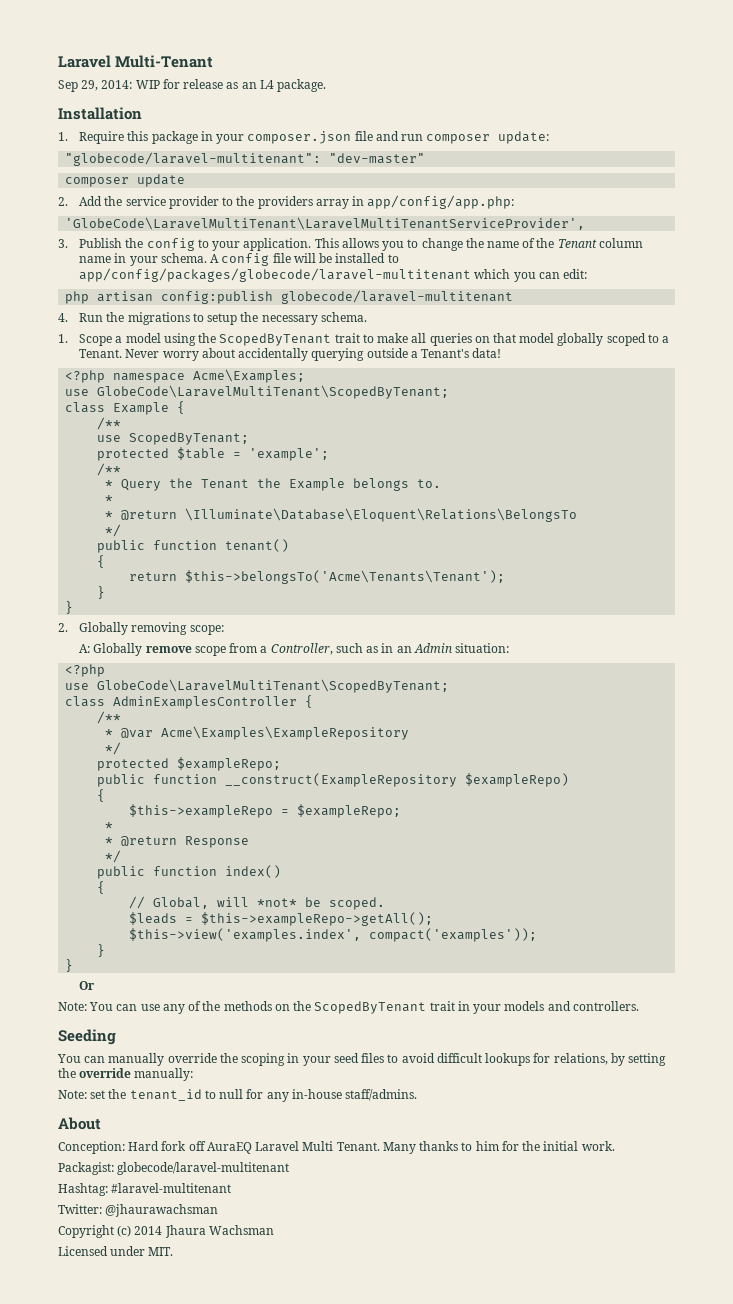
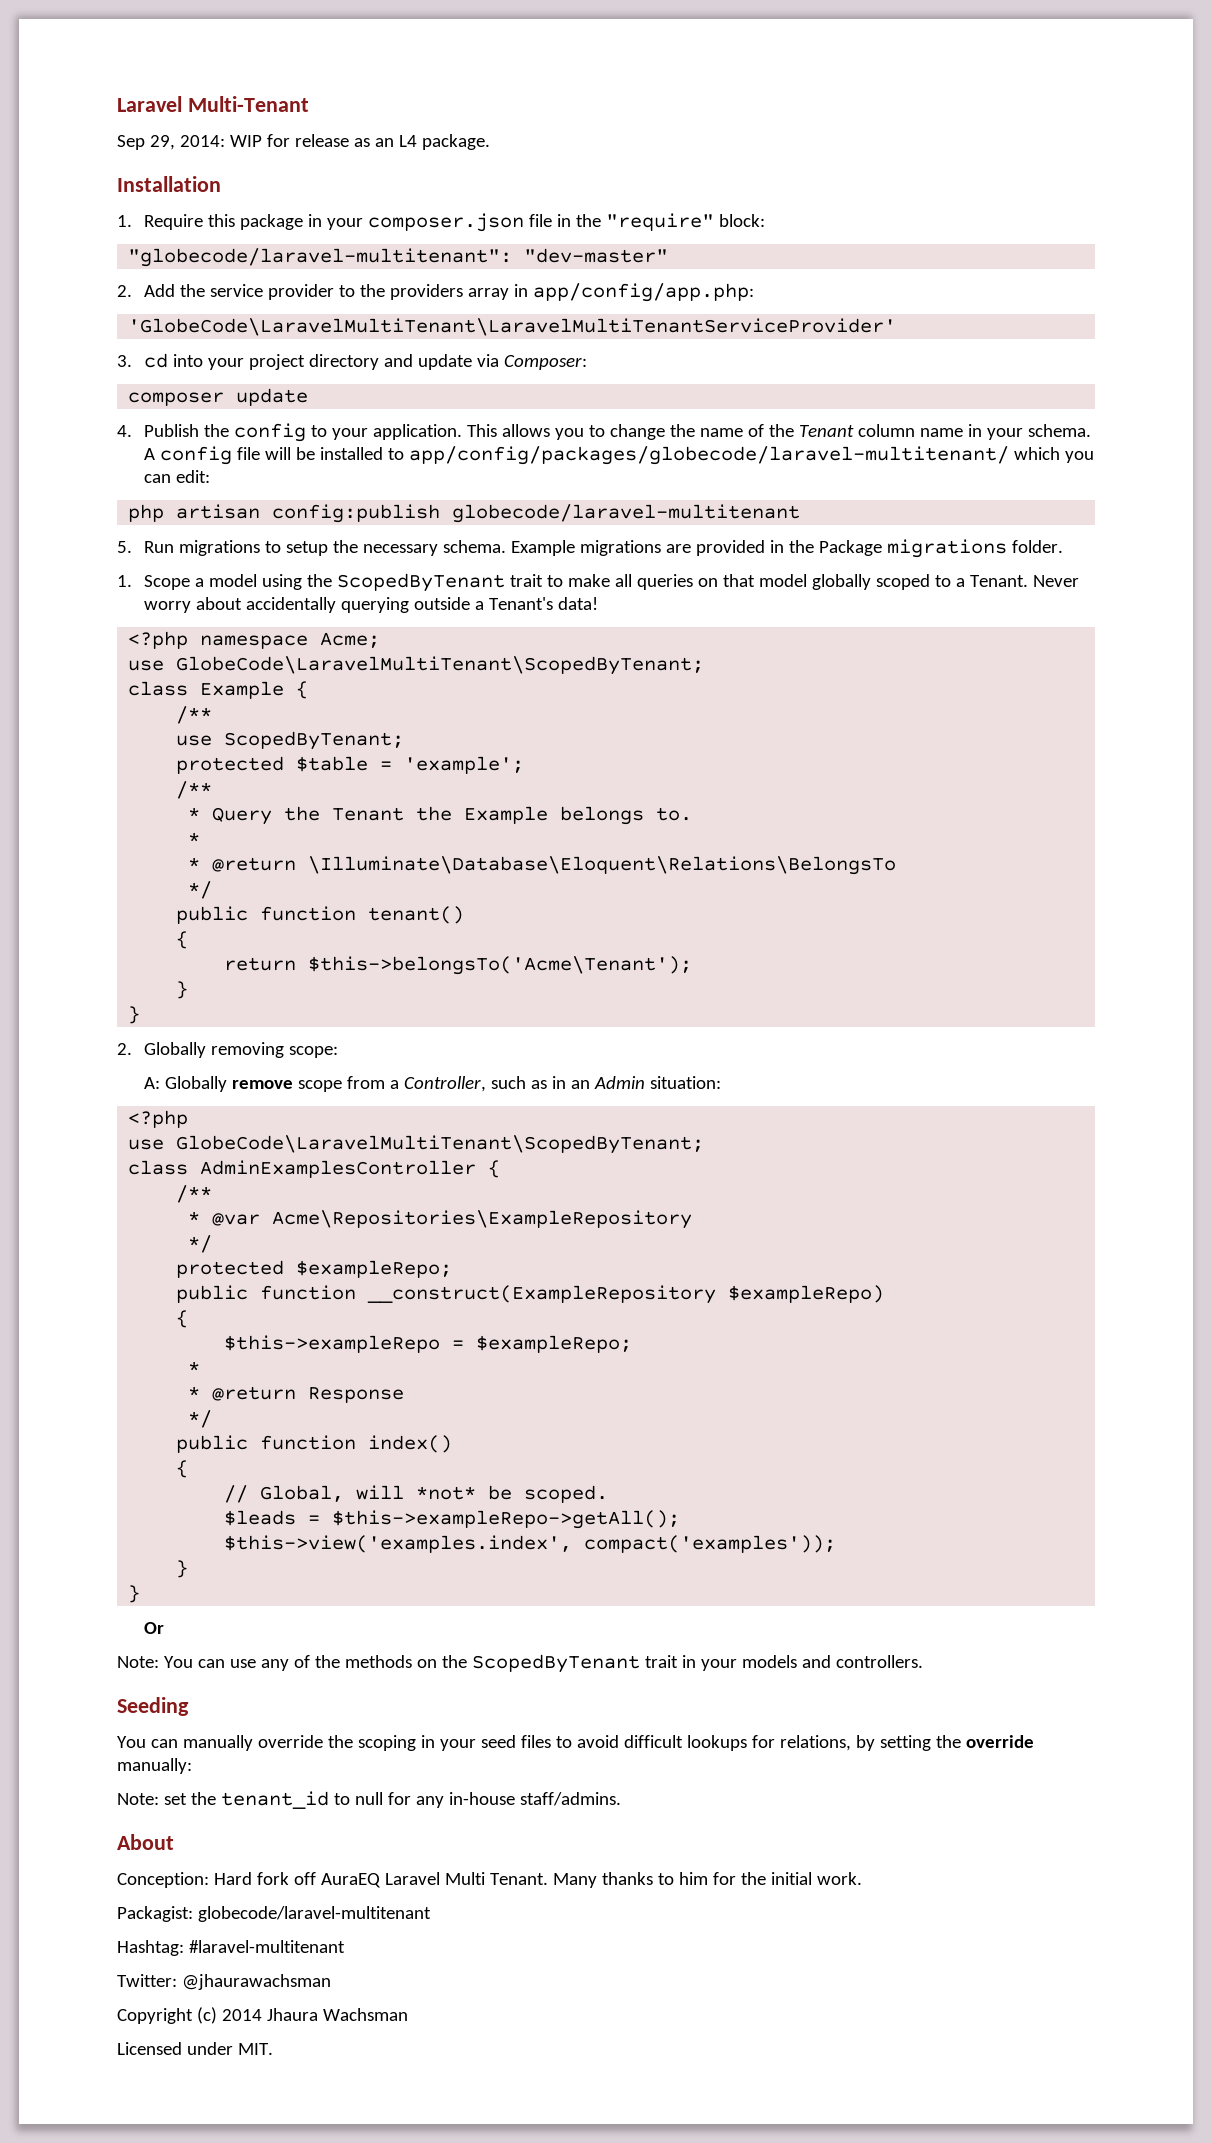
- 1. Require this package in your composer.json file and run composer update:
+ 1. Require this package in your composer.json file in the "require" block:
- composer update
- 'GlobeCode\LaravelMultiTenant\LaravelMultiTenantServiceProvider',
- 3. Publish the config to your application.
+ 'GlobeCode\LaravelMultiTenant\LaravelMultiTenantServiceProvider'
+ 3. cd into your project directory and update via Composer:
+ composer update
+ 4. Publish the config to your application.
- A config file will be installed to app/config/packages/globecode/laravel-multitenant which you can edit:
+ A config file will be installed to app/config/packages/globecode/laravel-multitenant/ which you can edit:
- 4. Run the migrations to setup the necessary schema.
+ 5. Run migrations to setup the necessary schema. Example migrations are provided in the Package migrations folder.
- <?php namespace Acme\Examples;
+ <?php namespace Acme;
- return $this->belongsTo('Acme\Tenants\Tenant');
+ return $this->belongsTo('Acme\Tenant');
- * @var Acme\Examples\ExampleRepository
+ * @var Acme\Repositories\ExampleRepository

